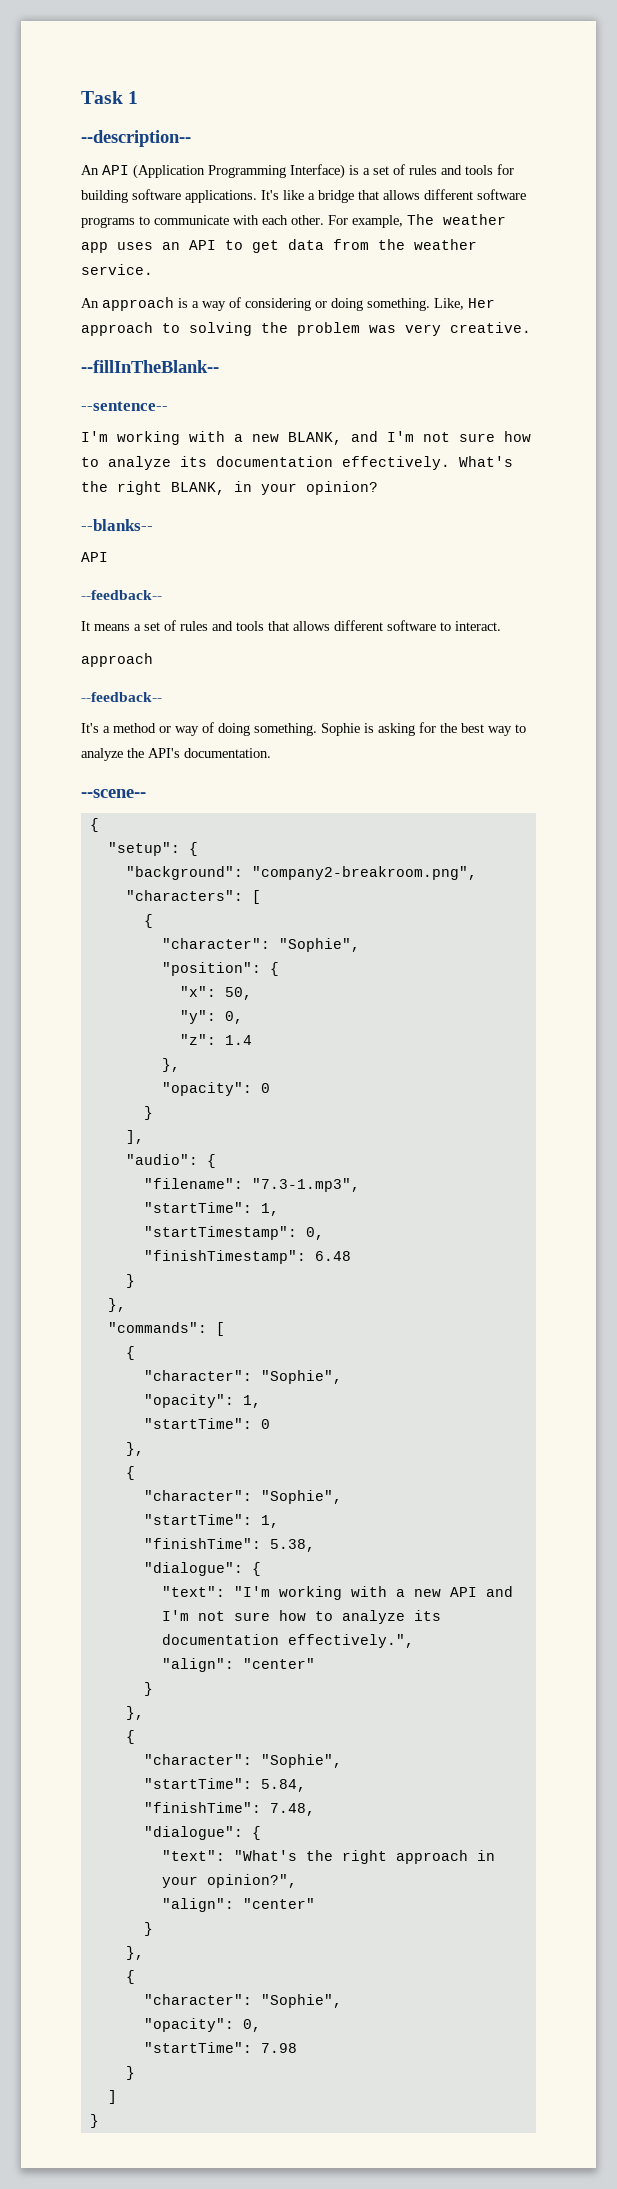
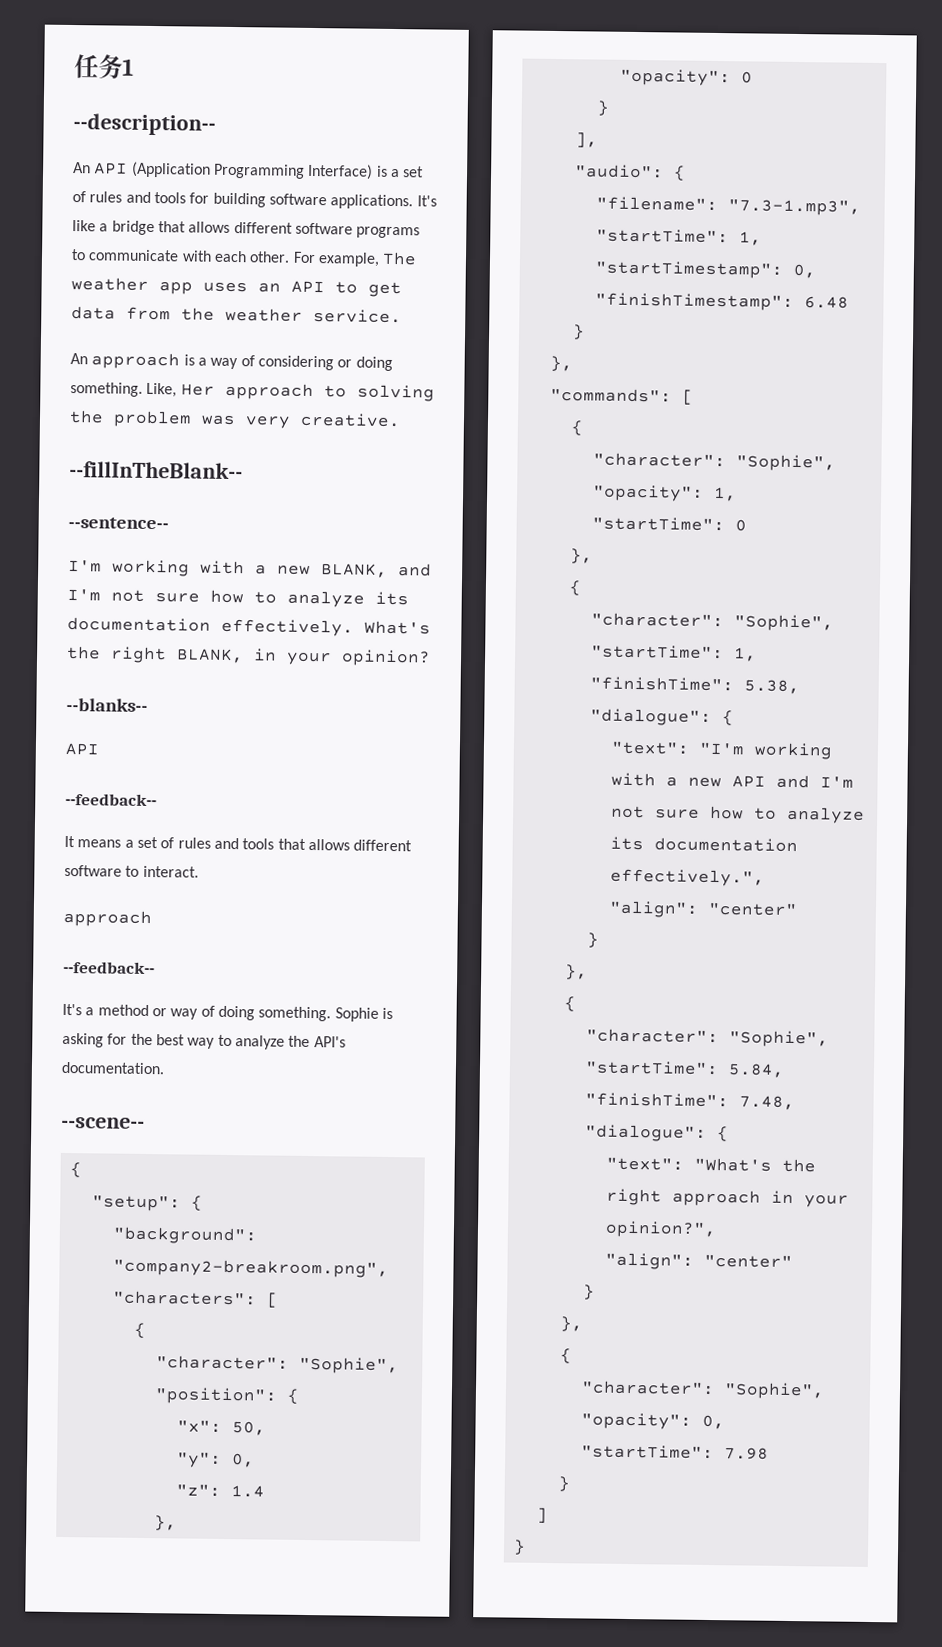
- Task 1
+ 任务1

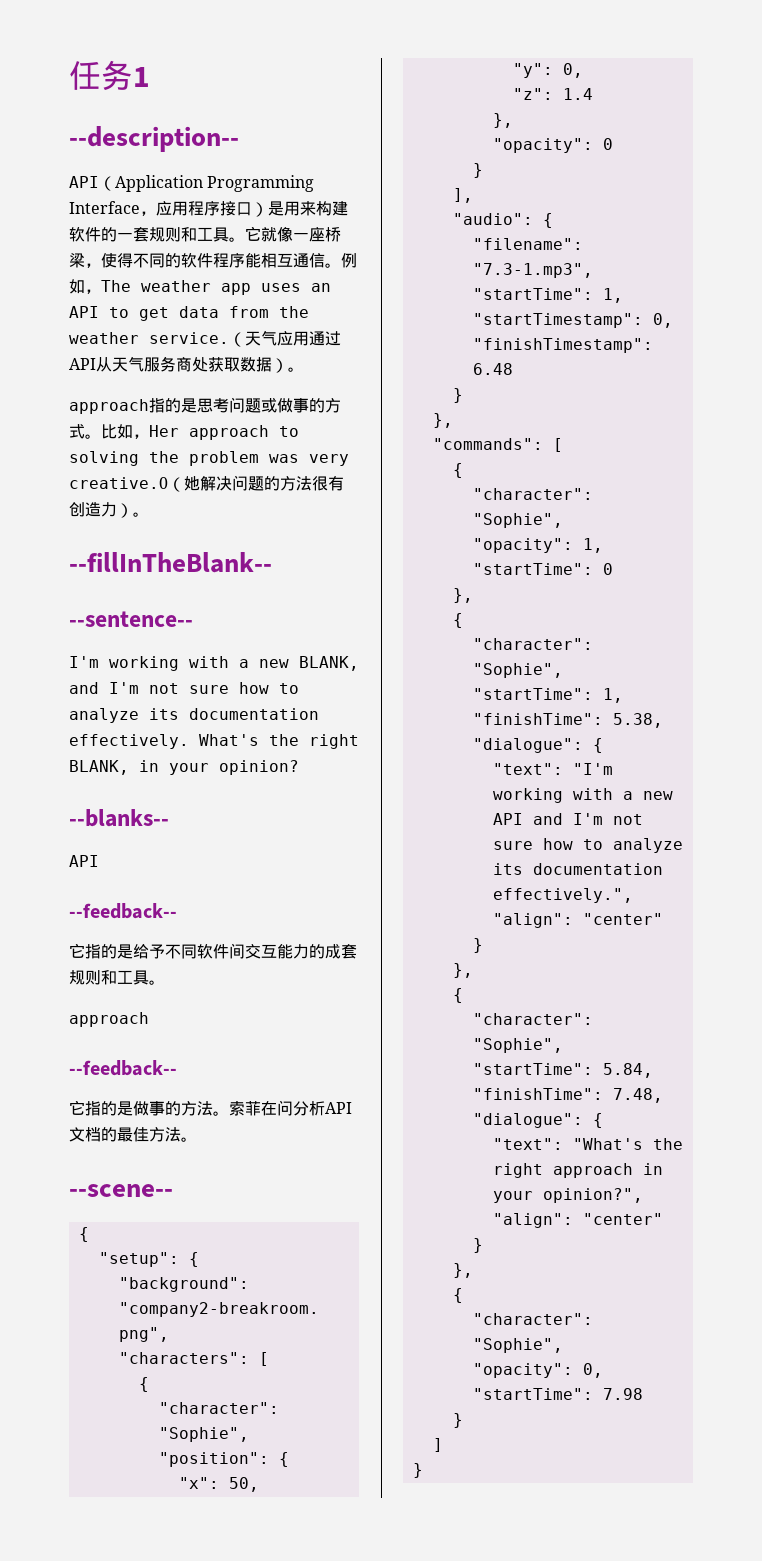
- An API (Application Programming Interface) is a set of rules and tools for building software applications. It's like a bridge that allows different software programs to communicate with each other. For example, The weather app uses an API to get data from the weather service.
- An approach is a way of considering or doing something. Like, Her approach to solving the problem was very creative.
+ API（Application Programming Interface，应用程序接口）是用来构建软件的一套规则和工具。它就像一座桥梁，使得不同的软件程序能相互通信。例如，The weather app uses an API to get data from the weather service.（天气应用通过API从天气服务商处获取数据）。
+ approach指的是思考问题或做事的方式。比如，Her approach to solving the problem was very creative.0（她解决问题的方法很有创造力）。
- It means a set of rules and tools that allows different software to interact.
+ 它指的是给予不同软件间交互能力的成套规则和工具。
  approach
  --feedback--
- It's a method or way of doing something. Sophie is asking for the best way to analyze the API's documentation.
+ 它指的是做事的方法。索菲在问分析API文档的最佳方法。

